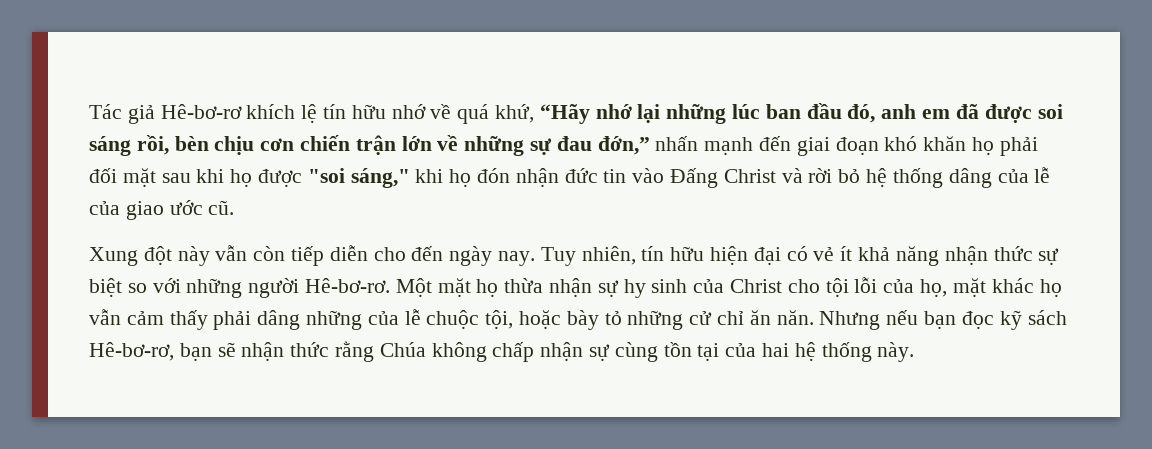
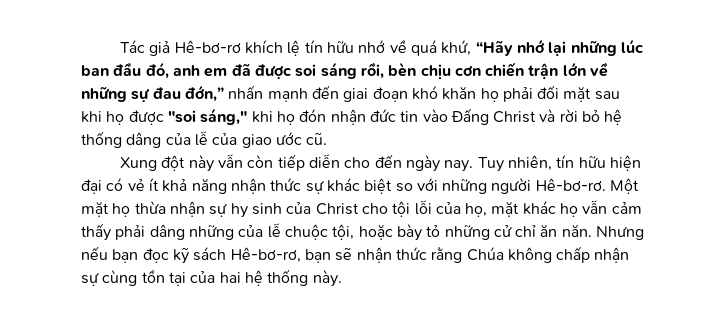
- Tuy nhiên, tín hữu hiện đại có vẻ ít khả năng nhận thức sự biệt so với những người Hê-bơ-rơ.
+ Tuy nhiên, tín hữu hiện đại có vẻ ít khả năng nhận thức sự khác biệt so với những người Hê-bơ-rơ.

